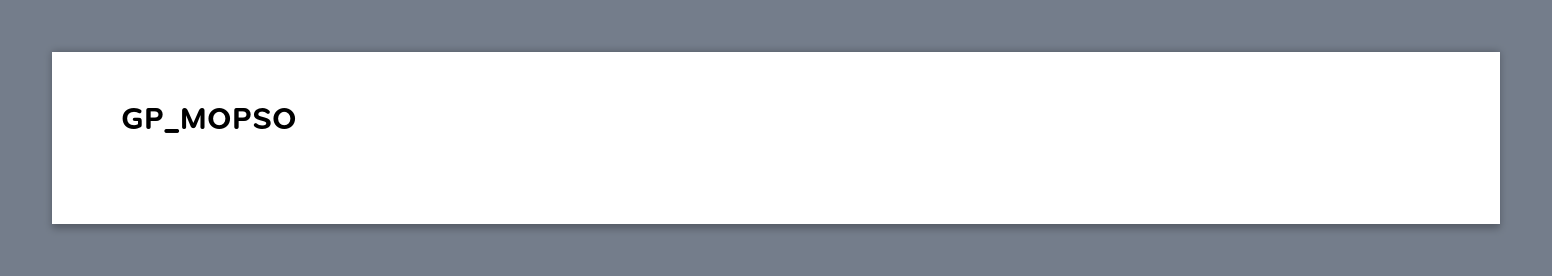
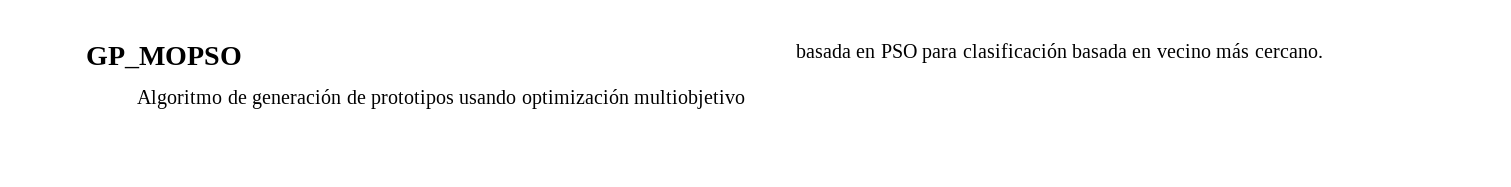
+ Algoritmo de generación de prototipos usando optimización multiobjetivo basada en PSO para clasificación basada en vecino más cercano.

